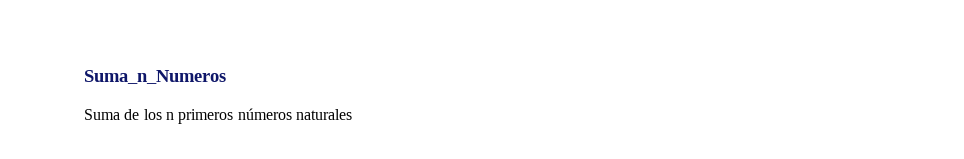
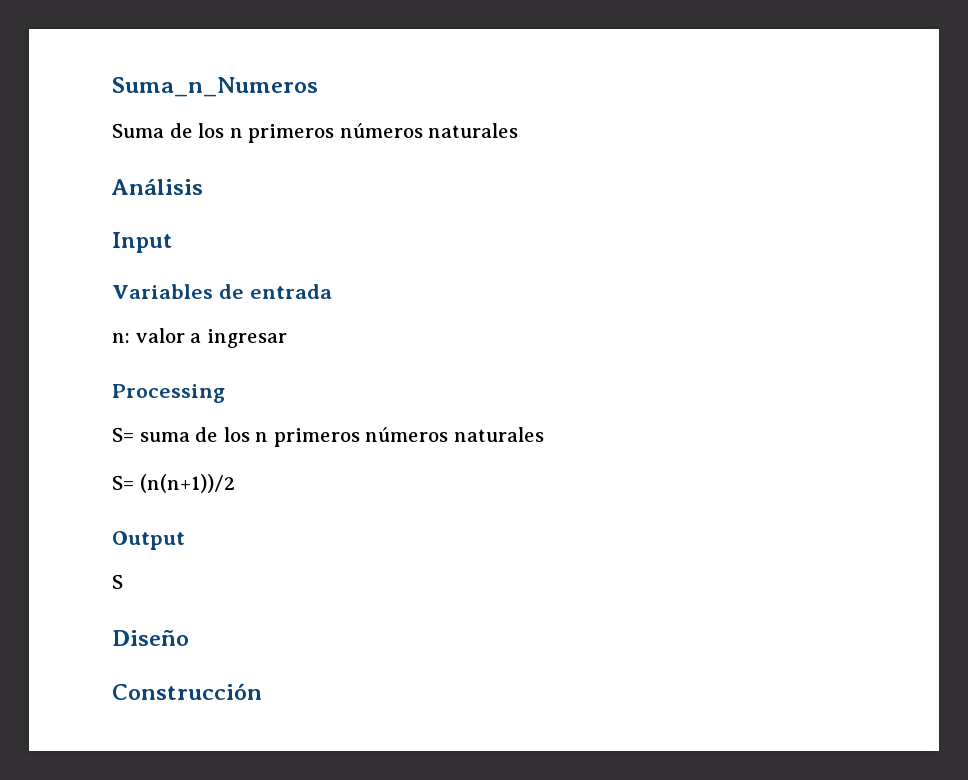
+ Análisis
+ Input
+ Variables de entrada
+ n: valor a ingresar
+ Processing
+ S= suma de los n primeros números naturales
+ S= (n(n+1))/2
+ Output
+ S
+ Diseño
+ Construcción

